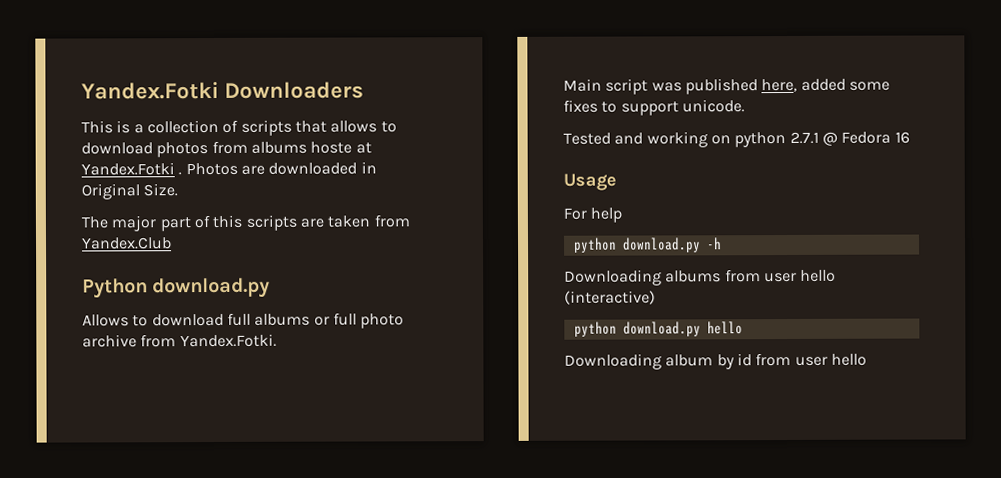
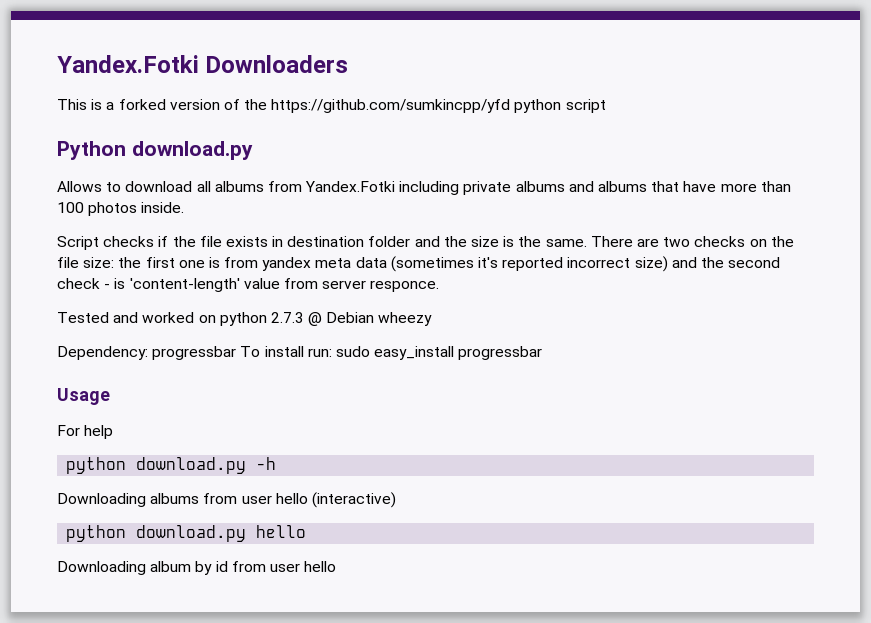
- This is a collection of scripts that allows to download photos from albums hoste at Yandex.Fotki . Photos are downloaded in Original Size.
- The major part of this scripts are taken from Yandex.Club
+ This is a forked version of the https://github.com/sumkincpp/yfd python script
- Allows to download full albums or full photo archive from Yandex.Fotki.
- Main script was published here, added some fixes to support unicode.
+ Allows to download all albums from Yandex.Fotki including private albums and albums that have more than 100 photos inside.
+ Script checks if the file exists in destination folder and the size is the same. There are two checks on the file size: the first one is from yandex meta data (sometimes it's reported incorrect size) and the second check - is 'content-length' value from server responce.
- Tested and working on python 2.7.1 @ Fedora 16
+ Tested and worked on python 2.7.3 @ Debian wheezy
+ Dependency: progressbar To install run: sudo easy_install progressbar

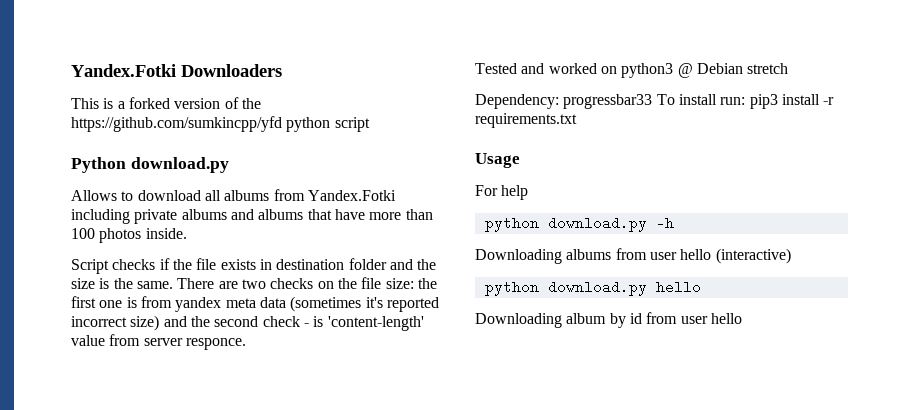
- Tested and worked on python 2.7.3 @ Debian wheezy
+ Tested and worked on python3 @ Debian stretch
- Dependency: progressbar To install run: sudo easy_install progressbar
+ Dependency: progressbar33 To install run: pip3 install -r requirements.txt

